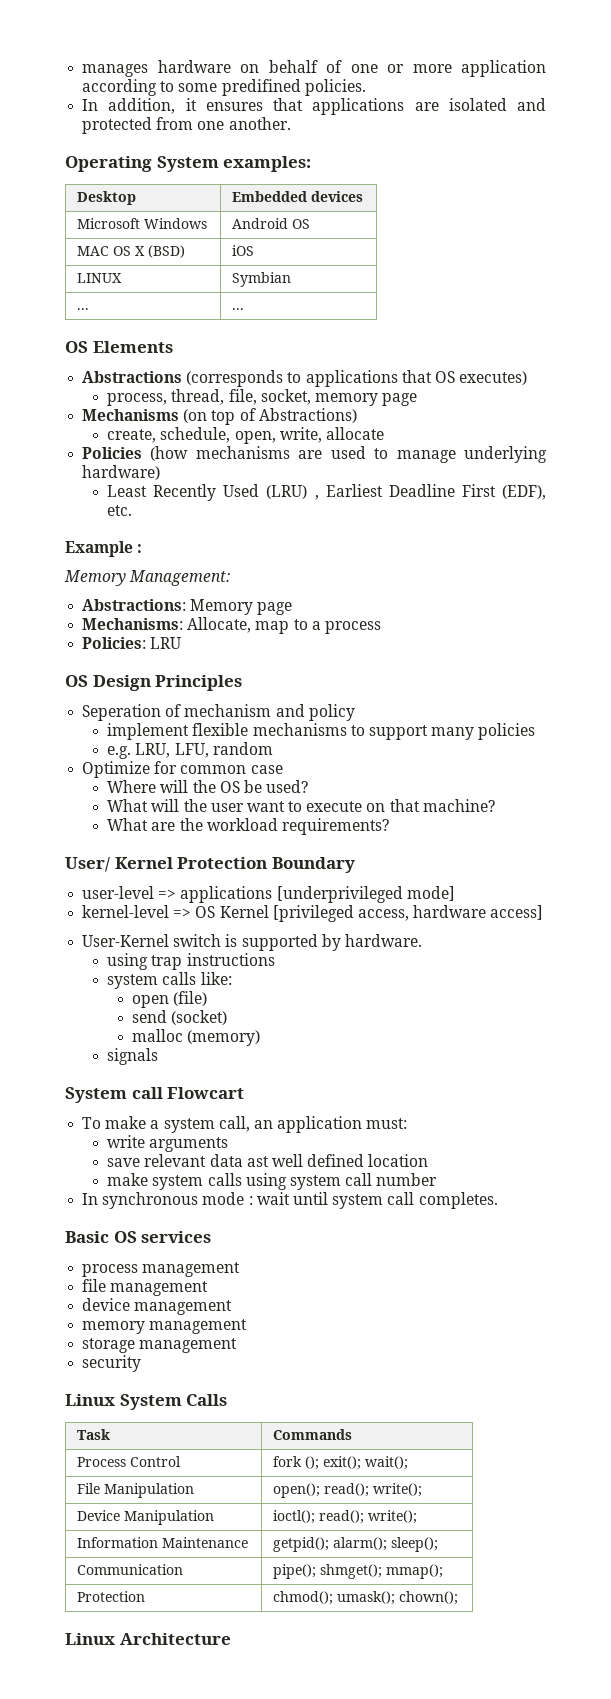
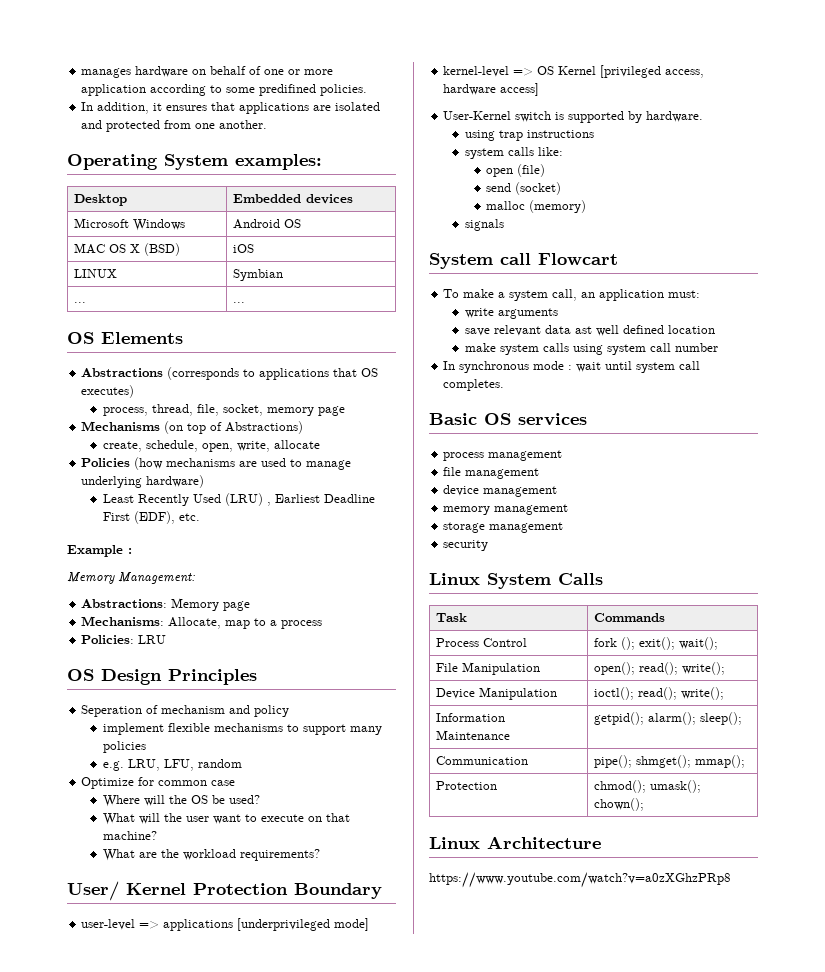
+ https://www.youtube.com/watch?v=a0zXGhzPRp8

